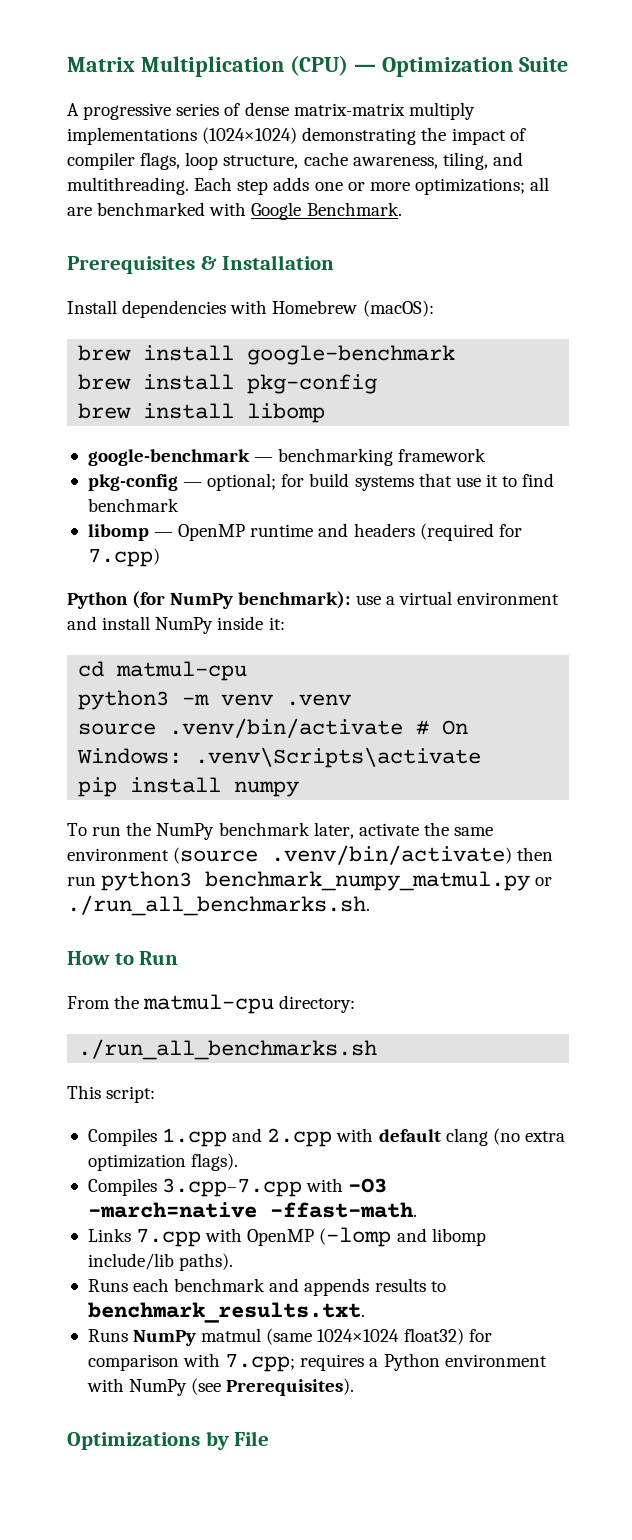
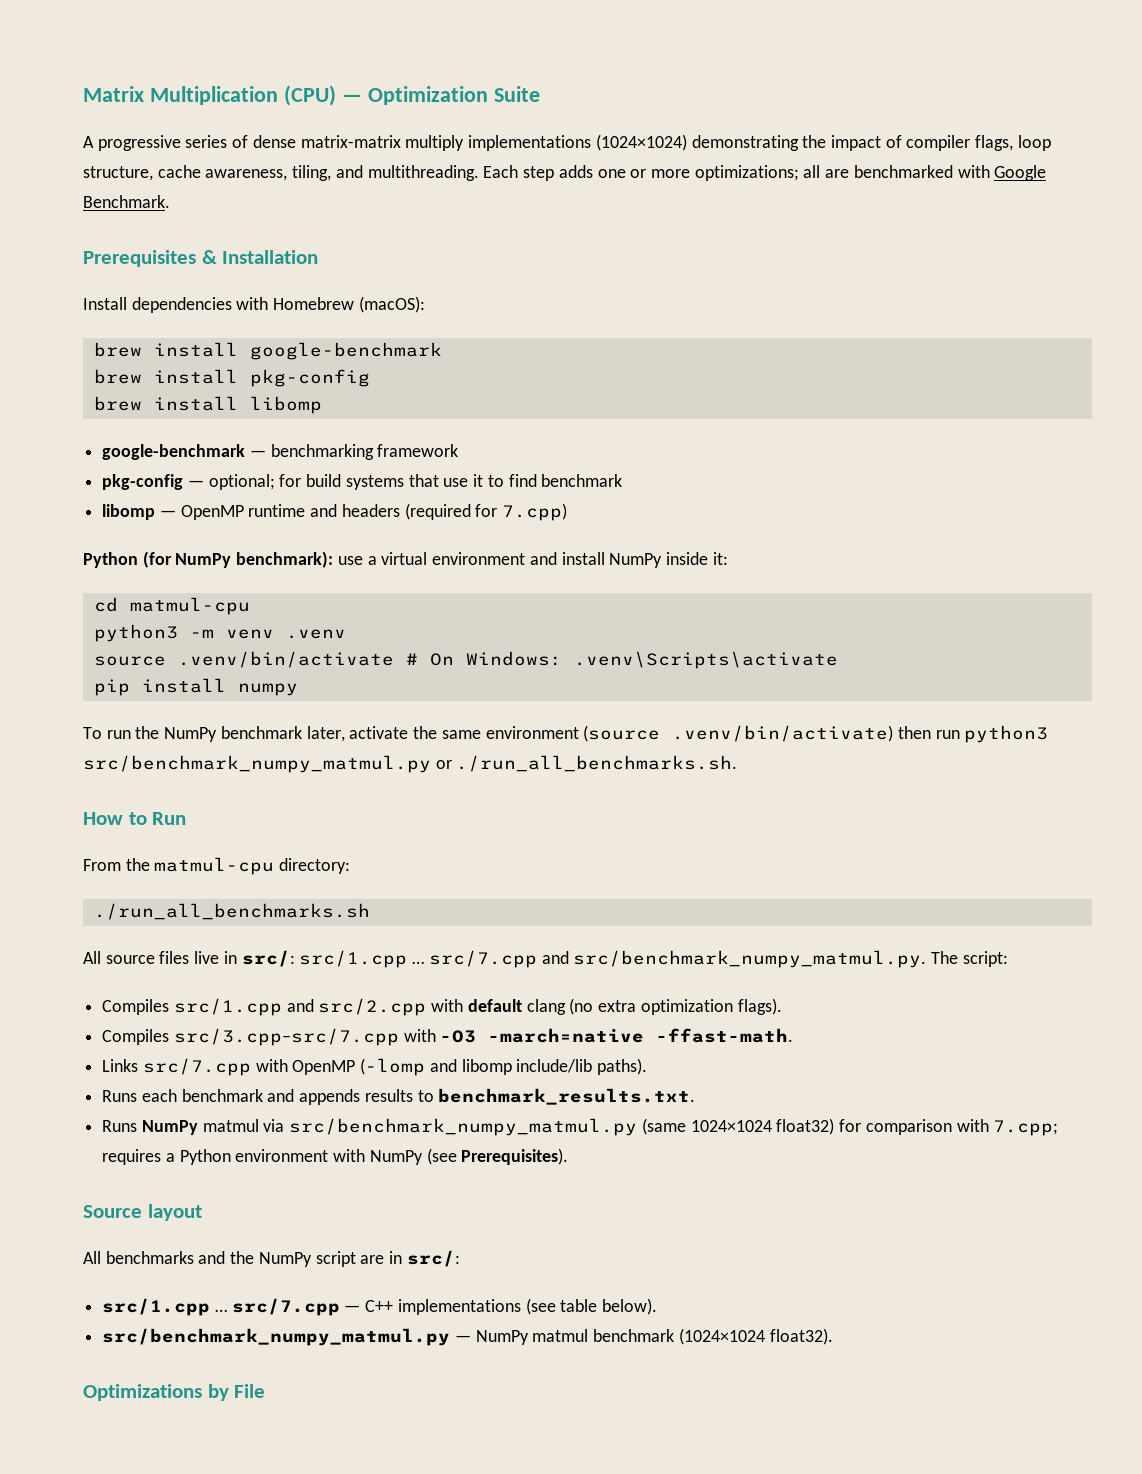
- To run the NumPy benchmark later, activate the same environment (source .venv/bin/activate) then run python3 benchmark_numpy_matmul.py or ./run_all_benchmarks.sh.
+ To run the NumPy benchmark later, activate the same environment (source .venv/bin/activate) then run python3 src/benchmark_numpy_matmul.py or ./run_all_benchmarks.sh.
- This script:
+ All source files live in src/: src/1.cpp … src/7.cpp and src/benchmark_numpy_matmul.py. The script:
- Compiles 1.cpp and 2.cpp with default clang (no extra optimization flags).
+ Compiles src/1.cpp and src/2.cpp with default clang (no extra optimization flags).
- Compiles 3.cpp–7.cpp with -O3 -march=native -ffast-math.
+ Compiles src/3.cpp–src/7.cpp with -O3 -march=native -ffast-math.
- Links 7.cpp with OpenMP (-lomp and libomp include/lib paths).
+ Links src/7.cpp with OpenMP (-lomp and libomp include/lib paths).
- Runs NumPy matmul (same 1024×1024 float32) for comparison with 7.cpp; requires a Python environment with NumPy (see Prerequisites).
+ Runs NumPy matmul via src/benchmark_numpy_matmul.py (same 1024×1024 float32) for comparison with 7.cpp; requires a Python environment with NumPy (see Prerequisites).
+ Source layout
+ All benchmarks and the NumPy script are in src/:
+ src/1.cpp … src/7.cpp — C++ implementations (see table below).
+ src/benchmark_numpy_matmul.py — NumPy matmul benchmark (1024×1024 float32).

